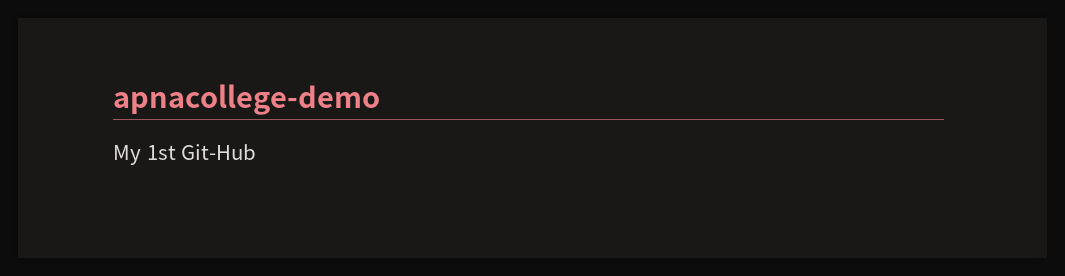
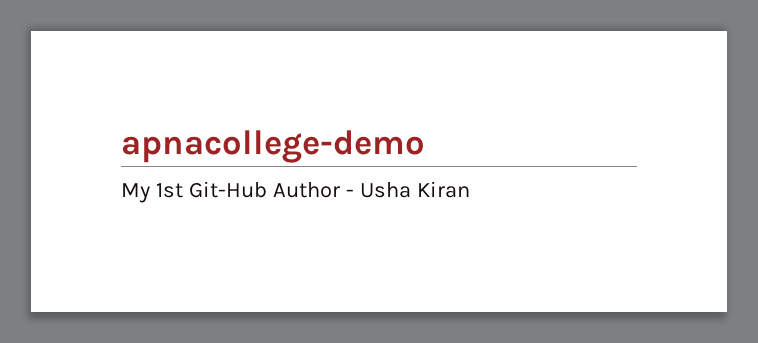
- My 1st Git-Hub
+ My 1st Git-Hub Author - Usha Kiran

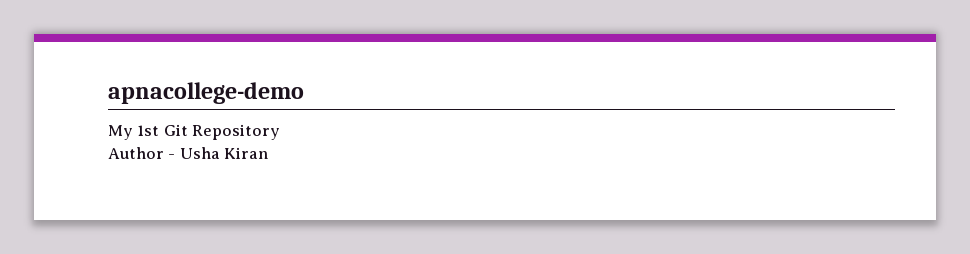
- My 1st Git-Hub Author - Usha Kiran
+ My 1st Git Repository
+ Author - Usha Kiran

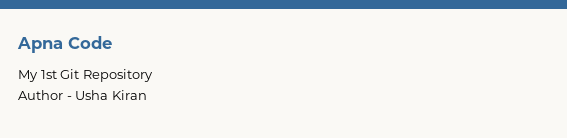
- apnacollege-demo
+ Apna Code

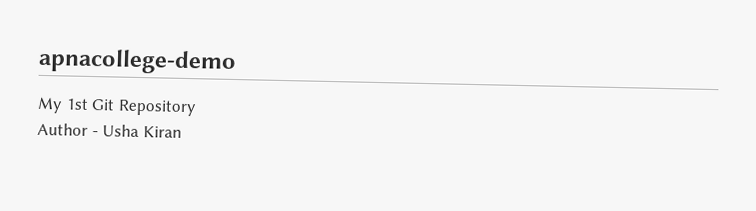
- Apna Code
+ apnacollege-demo

